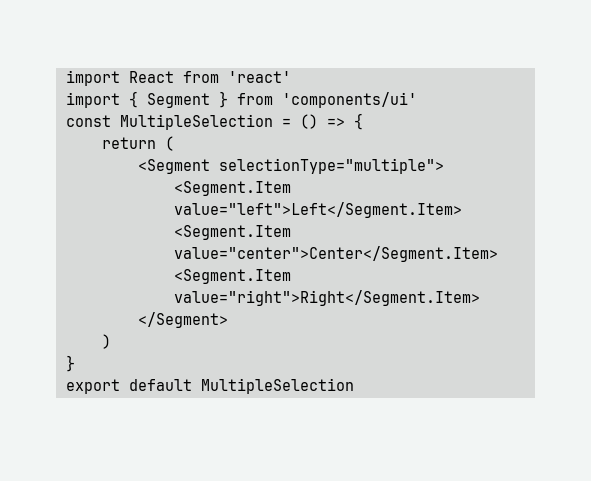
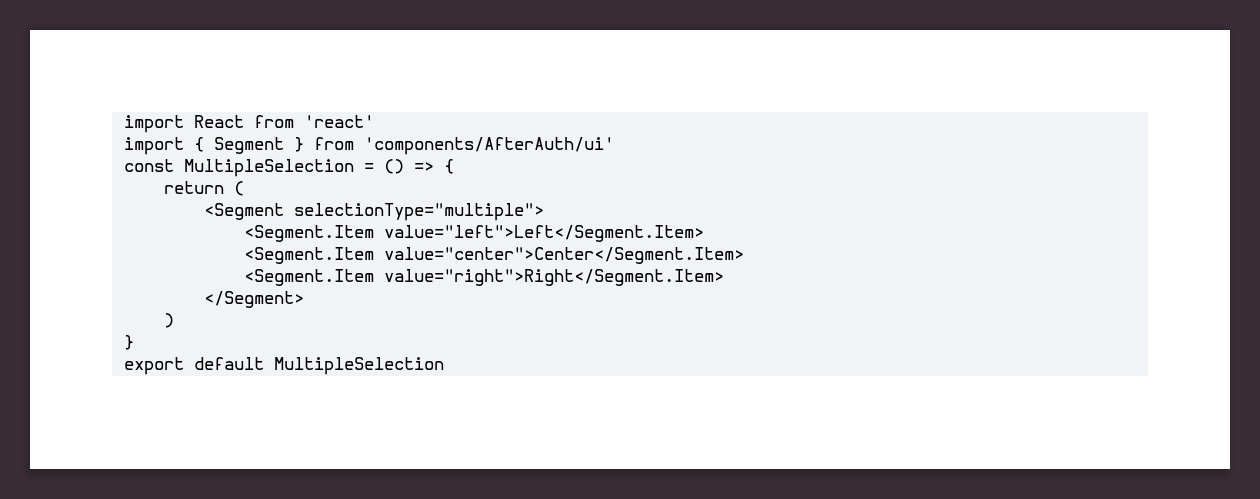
- import { Segment } from 'components/ui'
+ import { Segment } from 'components/AfterAuth/ui'

